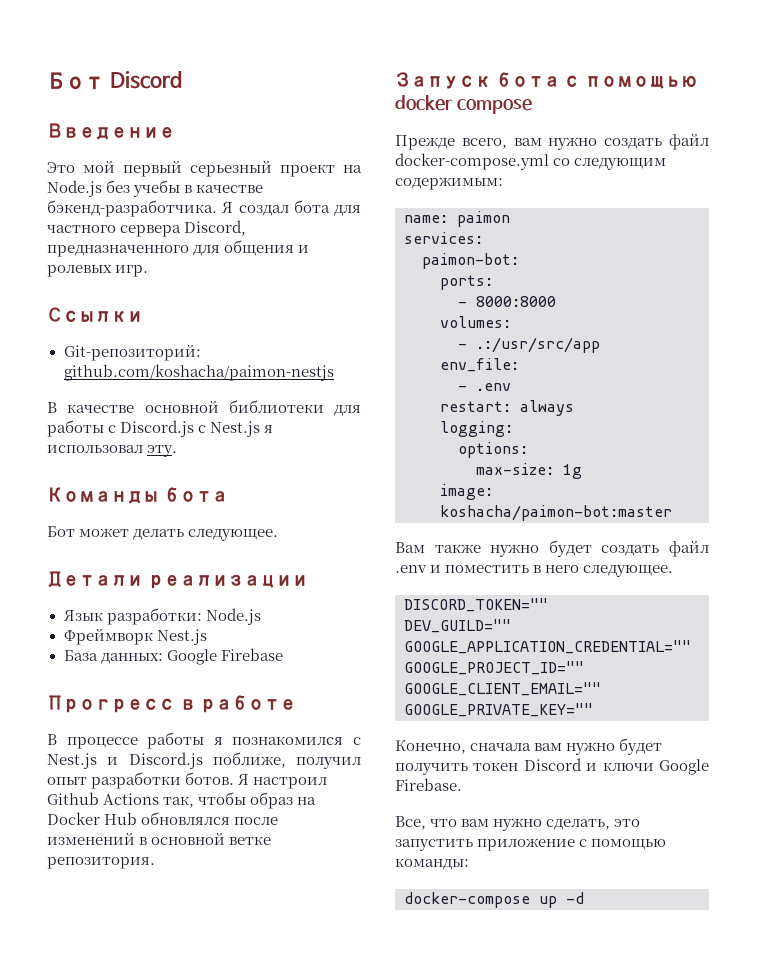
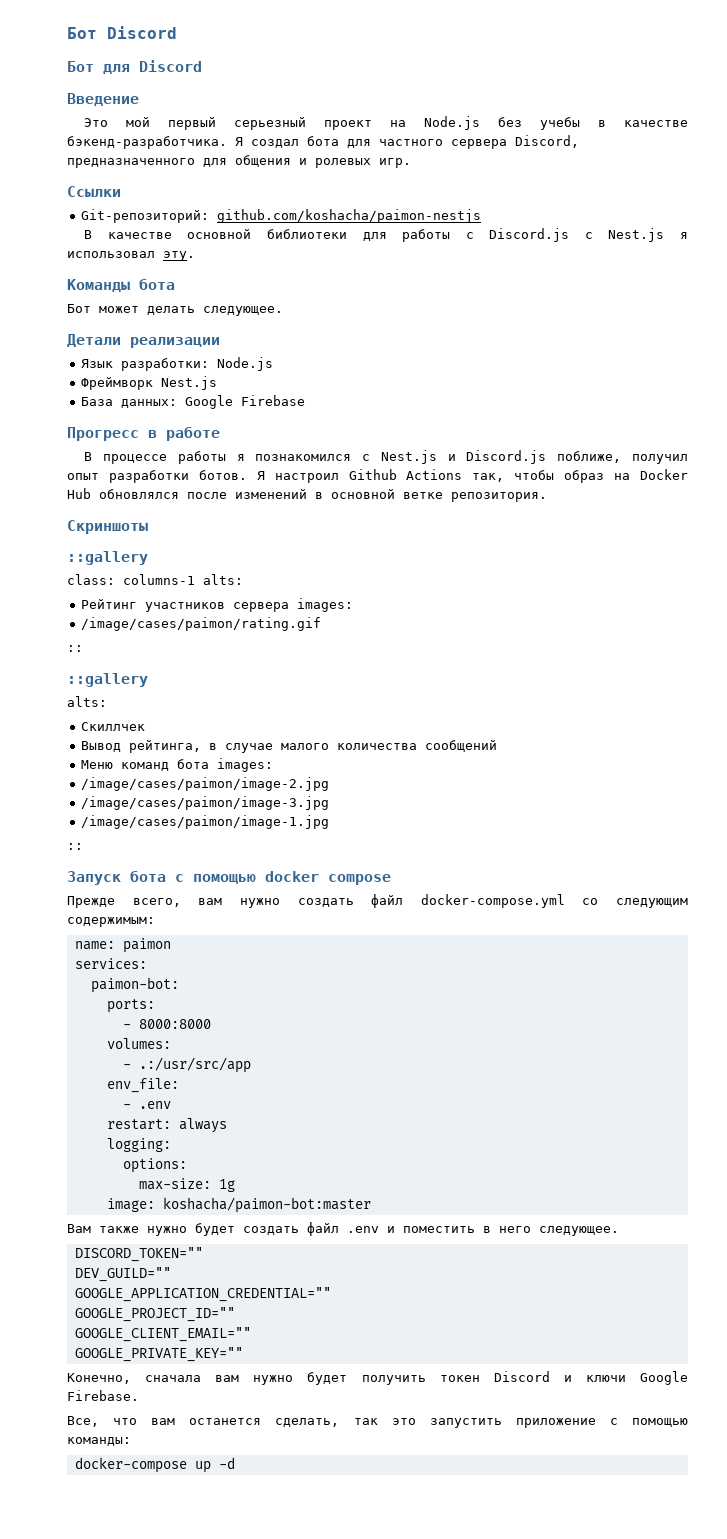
+ Бот для Discord
+ Скриншоты
+ ::gallery
+ class: columns-1 alts:
+ Рейтинг участников сервера images:
+ /image/cases/paimon/rating.gif
+ ::
+ ::gallery
+ alts:
+ Скиллчек
+ Вывод рейтинга, в случае малого количества сообщений
+ Меню команд бота images:
+ /image/cases/paimon/image-2.jpg
+ /image/cases/paimon/image-3.jpg
+ /image/cases/paimon/image-1.jpg
+ ::
- Все, что вам нужно сделать, это запустить приложение с помощью команды:
+ Все, что вам останется сделать, так это запустить приложение с помощью команды:

